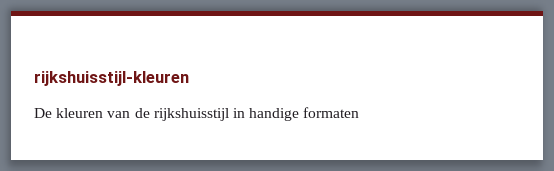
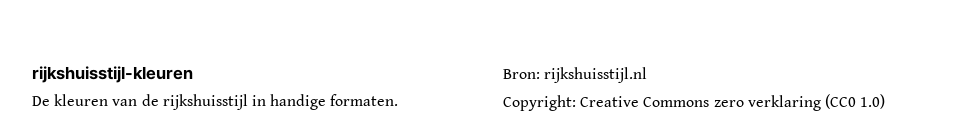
- De kleuren van de rijkshuisstijl in handige formaten
+ De kleuren van de rijkshuisstijl in handige formaten.
+ Bron: rijkshuisstijl.nl
+ Copyright: Creative Commons zero verklaring (CC0 1.0)

